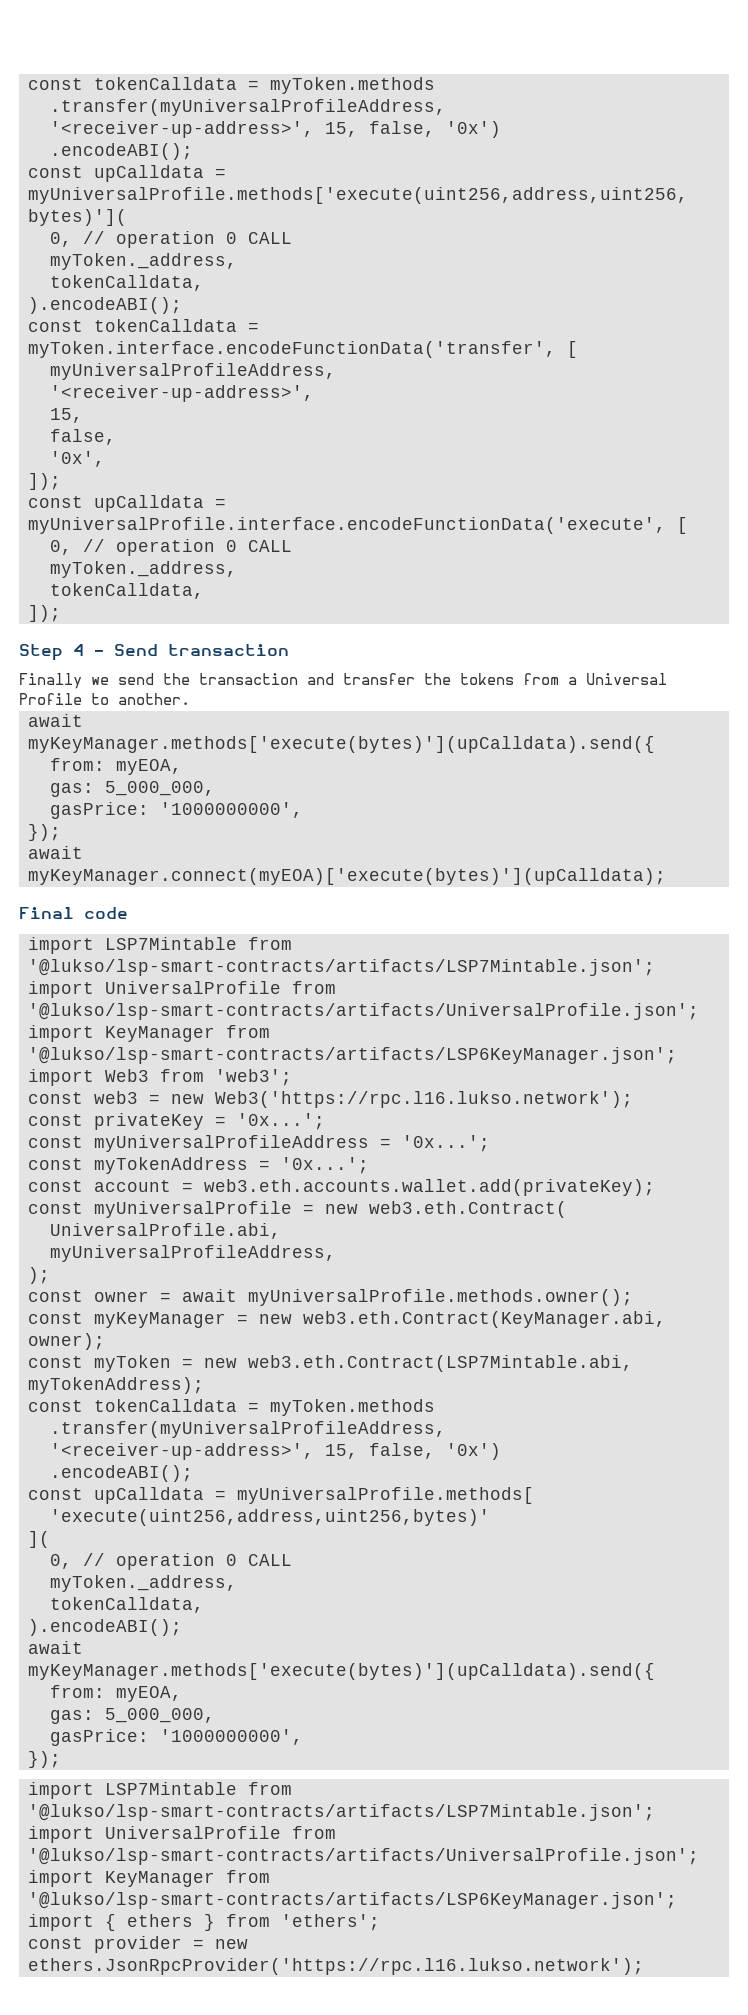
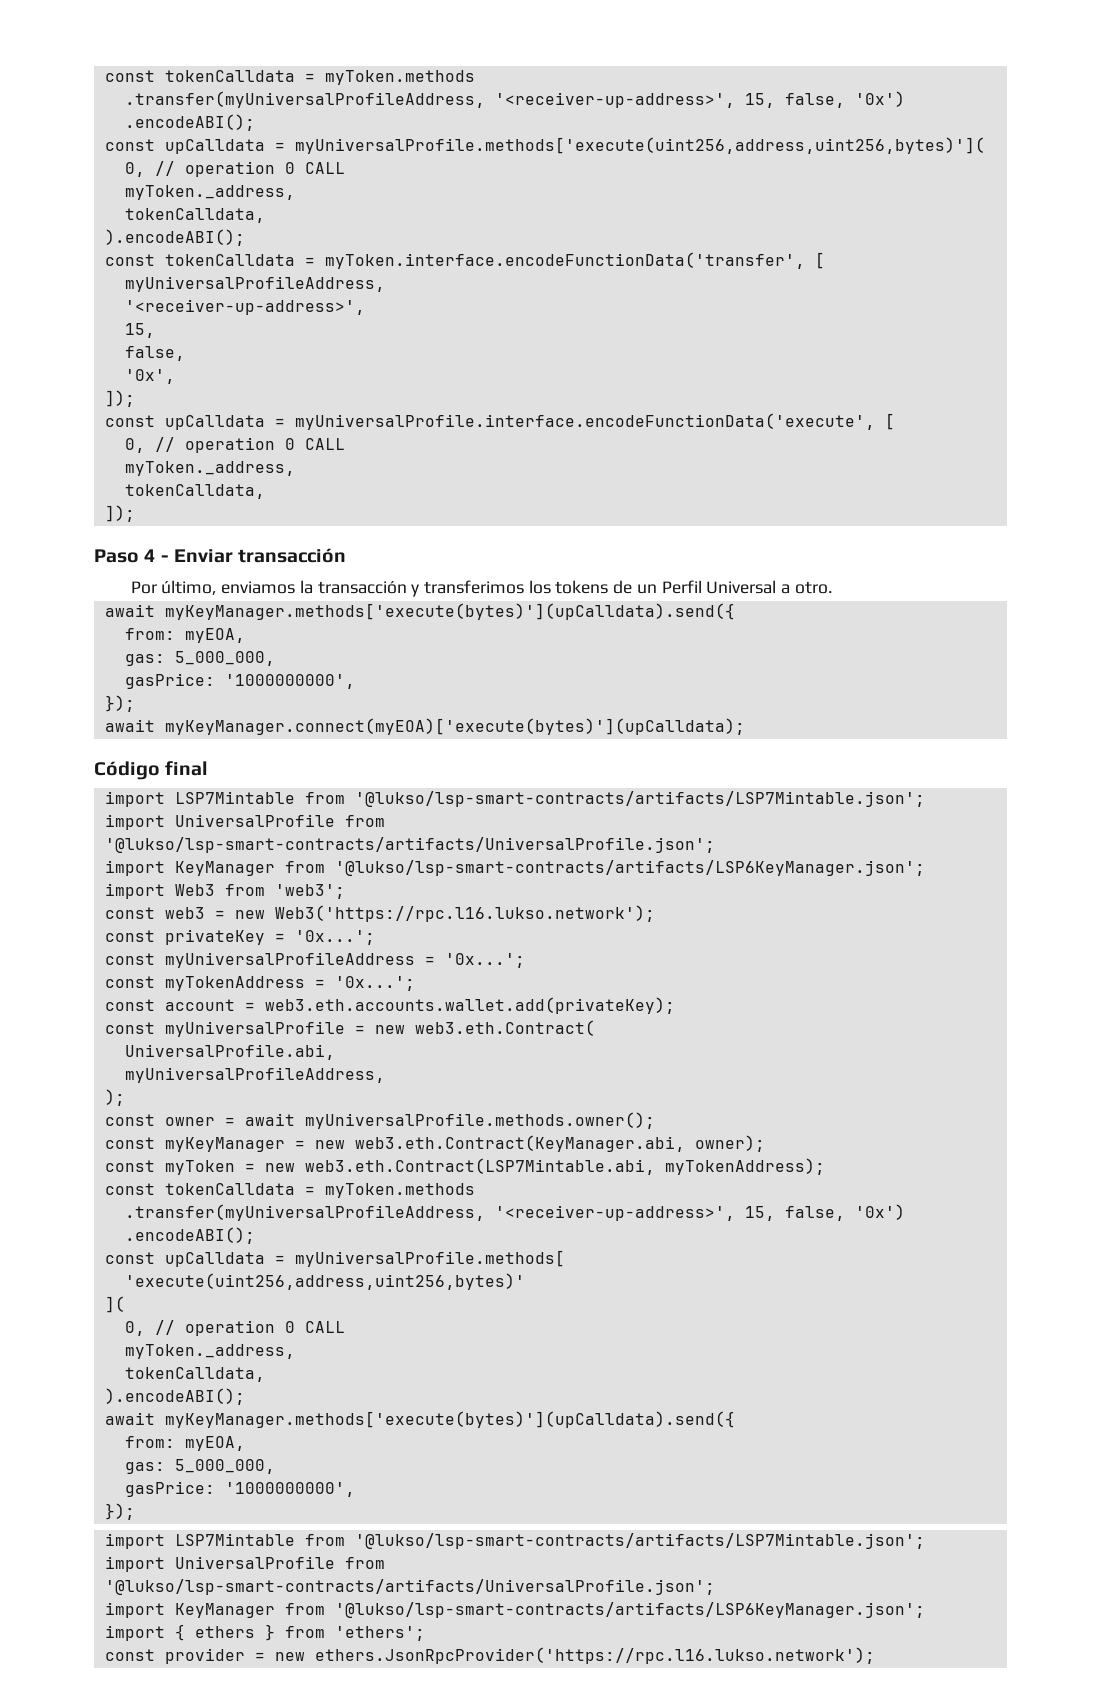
- Step 4 - Send transaction
- Finally we send the transaction and transfer the tokens from a Universal Profile to another.
+ Paso 4 - Enviar transacción
+ Por último, enviamos la transacción y transferimos los tokens de un Perfil Universal a otro.
- Final code
+ Código final

